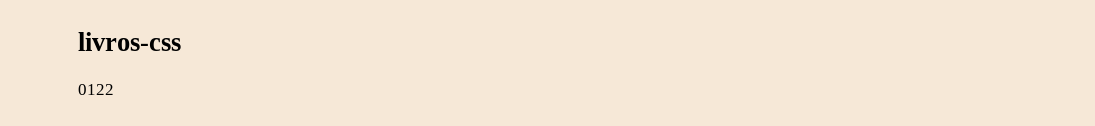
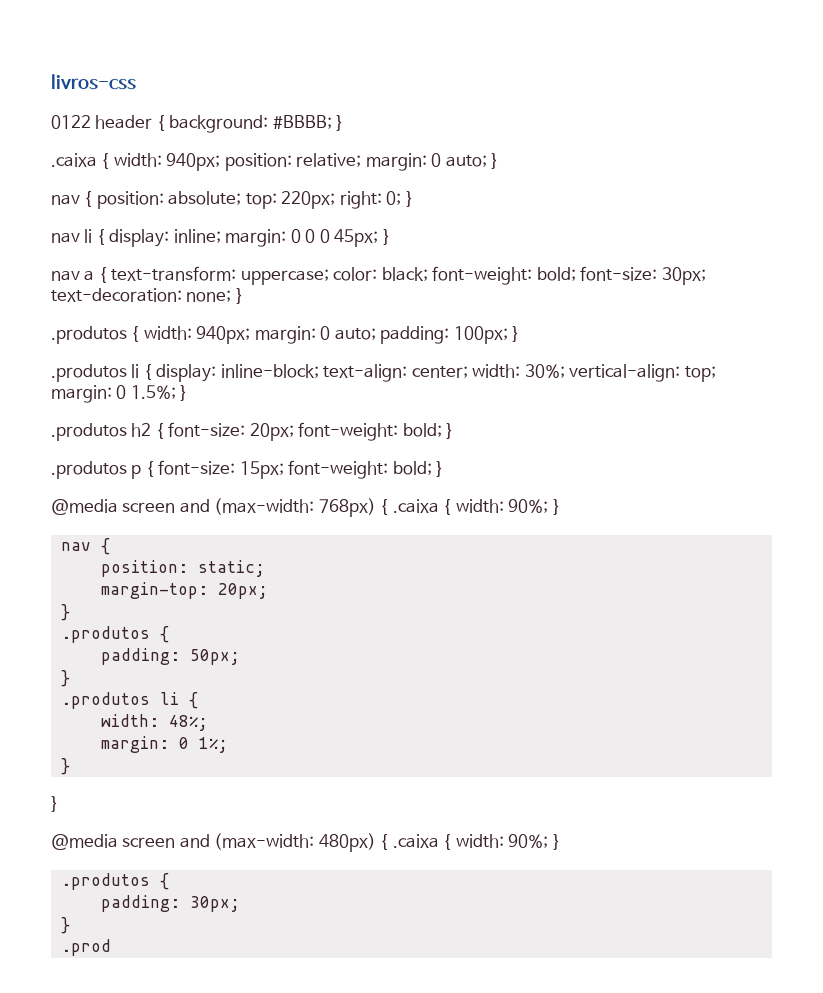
- 0122
+ 0122 header { background: #BBBB; }
+ .caixa { width: 940px; position: relative; margin: 0 auto; }
+ nav { position: absolute; top: 220px; right: 0; }
+ nav li { display: inline; margin: 0 0 0 45px; }
+ nav a { text-transform: uppercase; color: black; font-weight: bold; font-size: 30px; text-decoration: none; }
+ .produtos { width: 940px; margin: 0 auto; padding: 100px; }
+ .produtos li { display: inline-block; text-align: center; width: 30%; vertical-align: top; margin: 0 1.5%; }
+ .produtos h2 { font-size: 20px; font-weight: bold; }
+ .produtos p { font-size: 15px; font-weight: bold; }
+ @media screen and (max-width: 768px) { .caixa { width: 90%; }
+ nav {
+ position: static;
+ margin-top: 20px;
+ }
+ .produtos {
+ padding: 50px;
+ }
+ .produtos li {
+ width: 48%;
+ margin: 0 1%;
+ }
+ }
+ @media screen and (max-width: 480px) { .caixa { width: 90%; }
+ .produtos {
+ padding: 30px;
+ }
+ .prod

